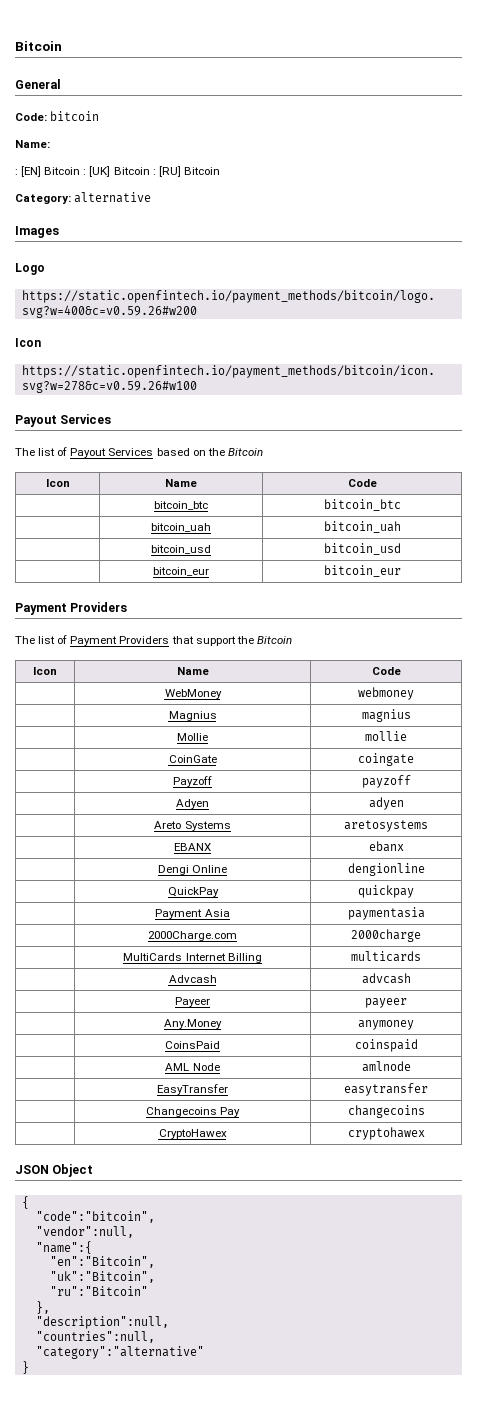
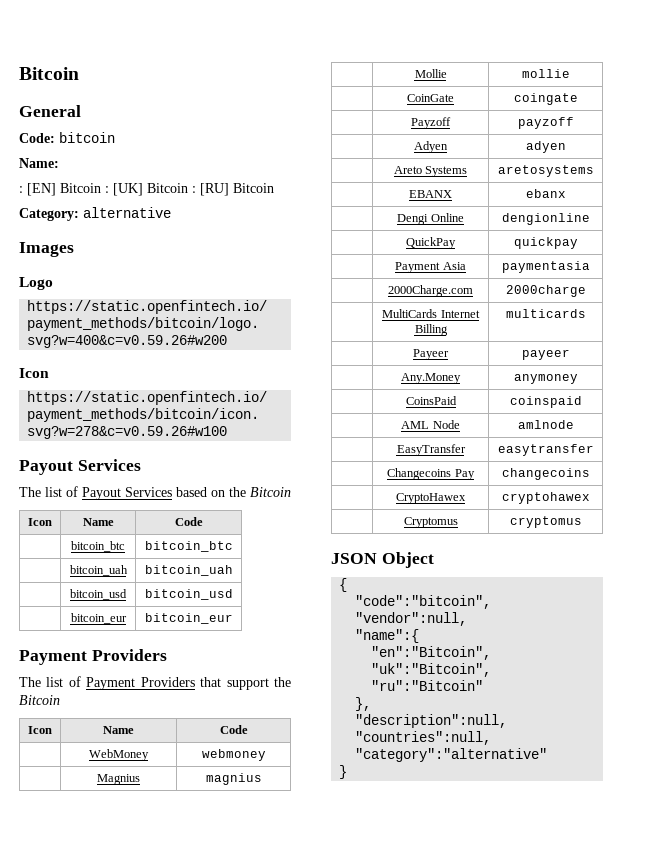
- | Advcash | advcash
+ | Cryptomus | cryptomus

